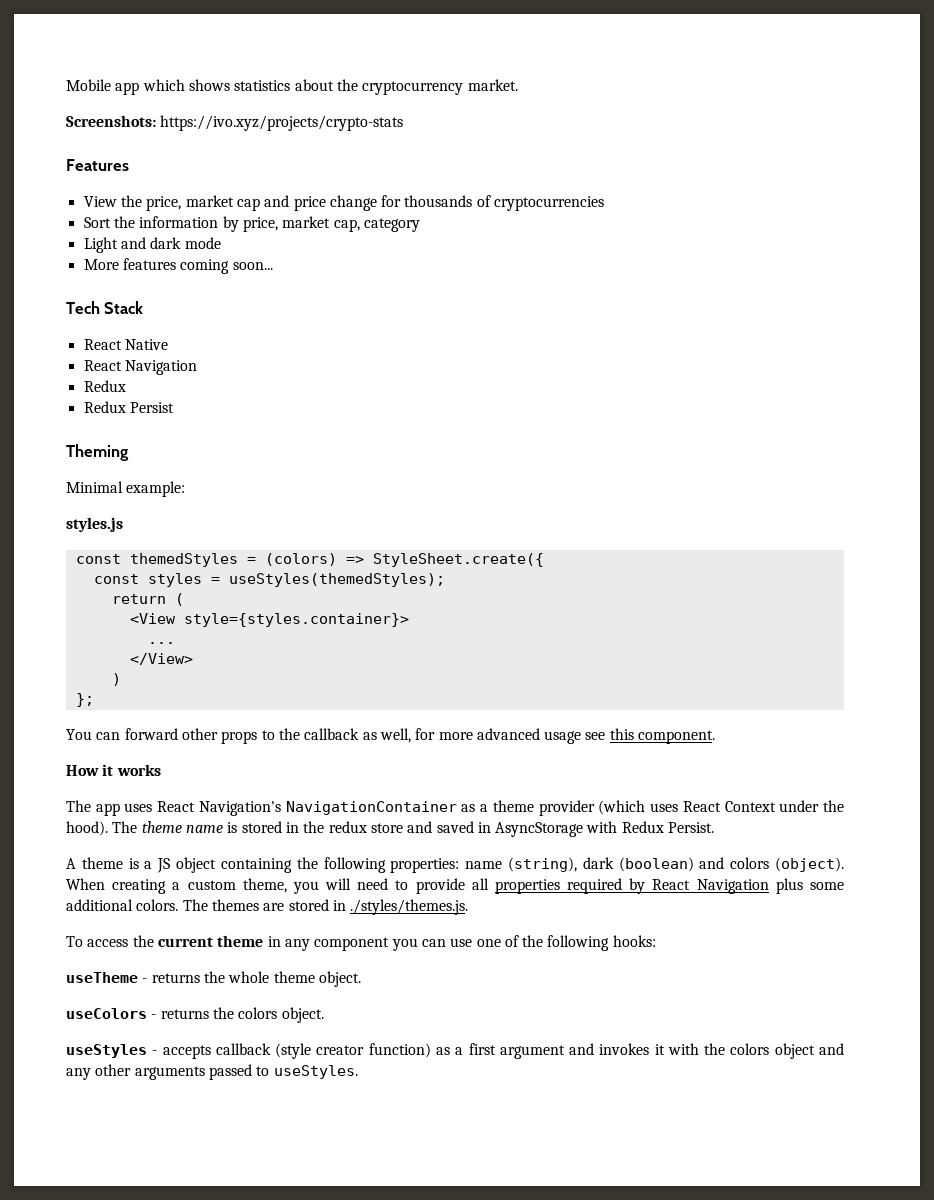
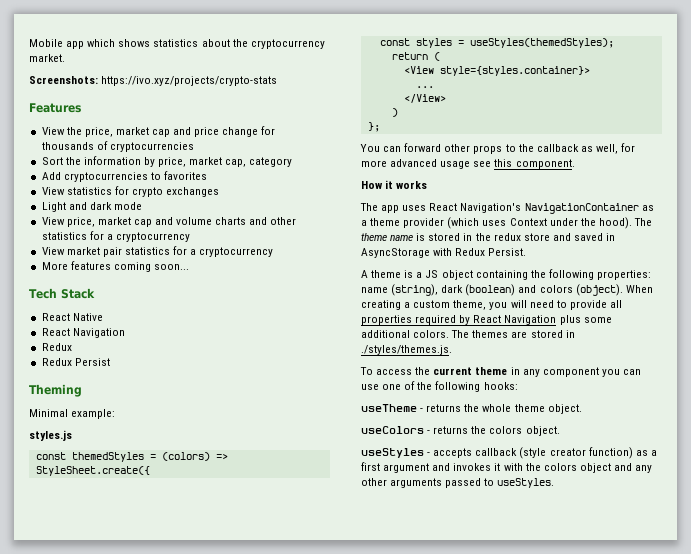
+ Add cryptocurrencies to favorites
+ View statistics for crypto exchanges
  Light and dark mode
+ View price, market cap and volume charts and other statistics for a cryptocurrency
+ View market pair statistics for a cryptocurrency
- The app uses React Navigation's NavigationContainer as a theme provider (which uses React Context under the hood).
+ The app uses React Navigation's NavigationContainer as a theme provider (which uses Context under the hood).

